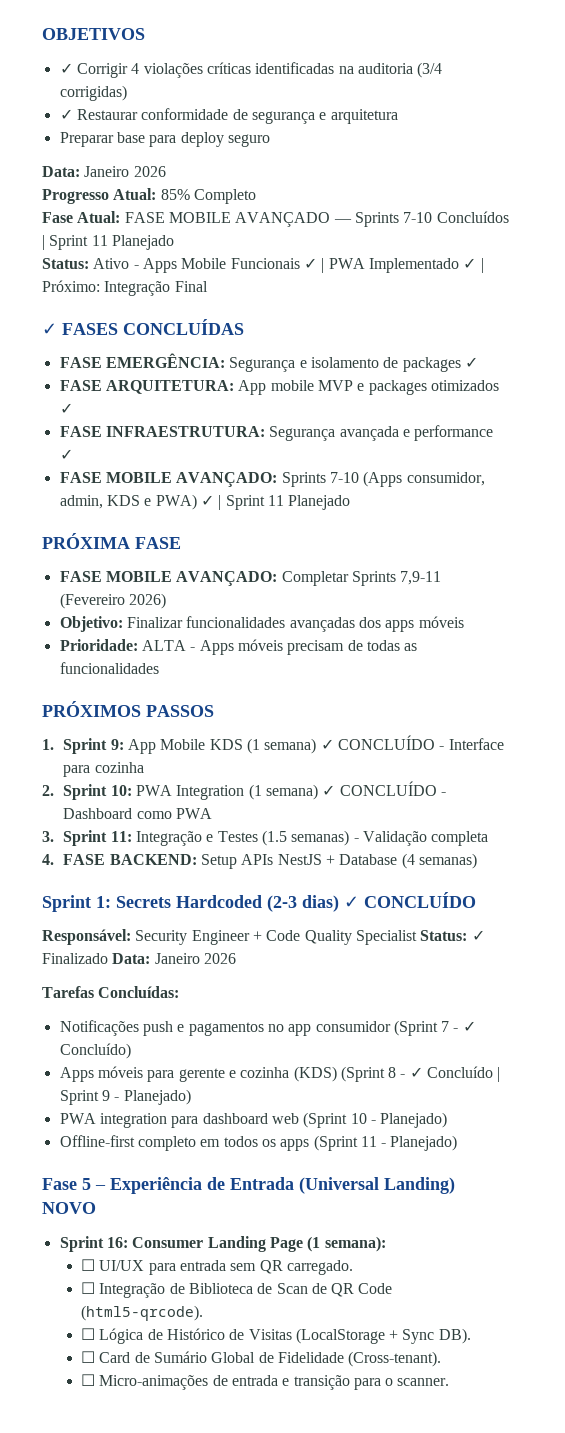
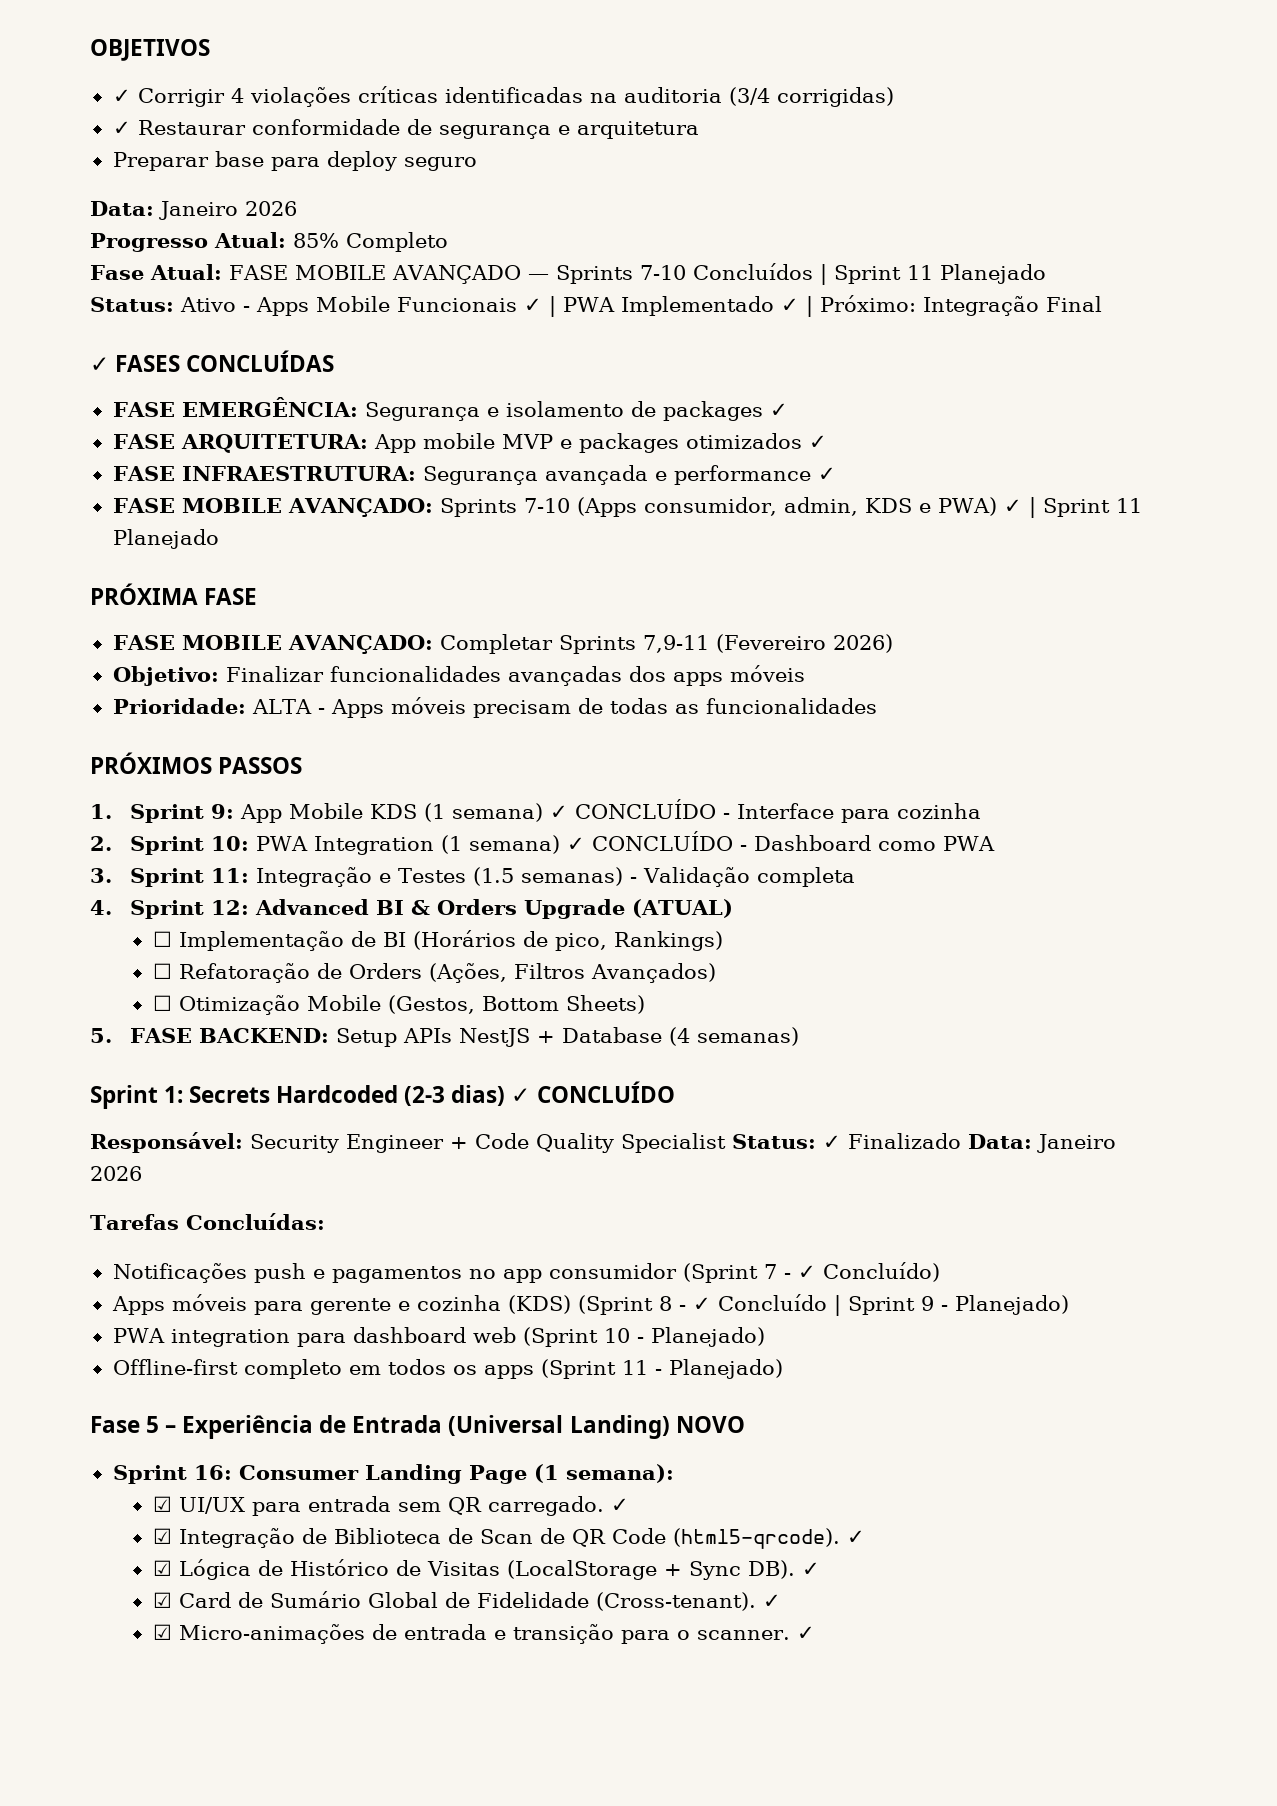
- 4. FASE BACKEND: Setup APIs NestJS + Database (4 semanas)
+ 4. Sprint 12: Advanced BI & Orders Upgrade (ATUAL)
+ ☐ Implementação de BI (Horários de pico, Rankings)
+ ☐ Refatoração de Orders (Ações, Filtros Avançados)
+ ☐ Otimização Mobile (Gestos, Bottom Sheets)
+ 5. FASE BACKEND: Setup APIs NestJS + Database (4 semanas)
- ☐ UI/UX para entrada sem QR carregado.
- ☐ Integração de Biblioteca de Scan de QR Code (html5-qrcode).
- ☐ Lógica de Histórico de Visitas (LocalStorage + Sync DB).
- ☐ Card de Sumário Global de Fidelidade (Cross-tenant).
- ☐ Micro-animações de entrada e transição para o scanner.
+ ☑ UI/UX para entrada sem QR carregado. ✓
+ ☑ Integração de Biblioteca de Scan de QR Code (html5-qrcode). ✓
+ ☑ Lógica de Histórico de Visitas (LocalStorage + Sync DB). ✓
+ ☑ Card de Sumário Global de Fidelidade (Cross-tenant). ✓
+ ☑ Micro-animações de entrada e transição para o scanner. ✓

